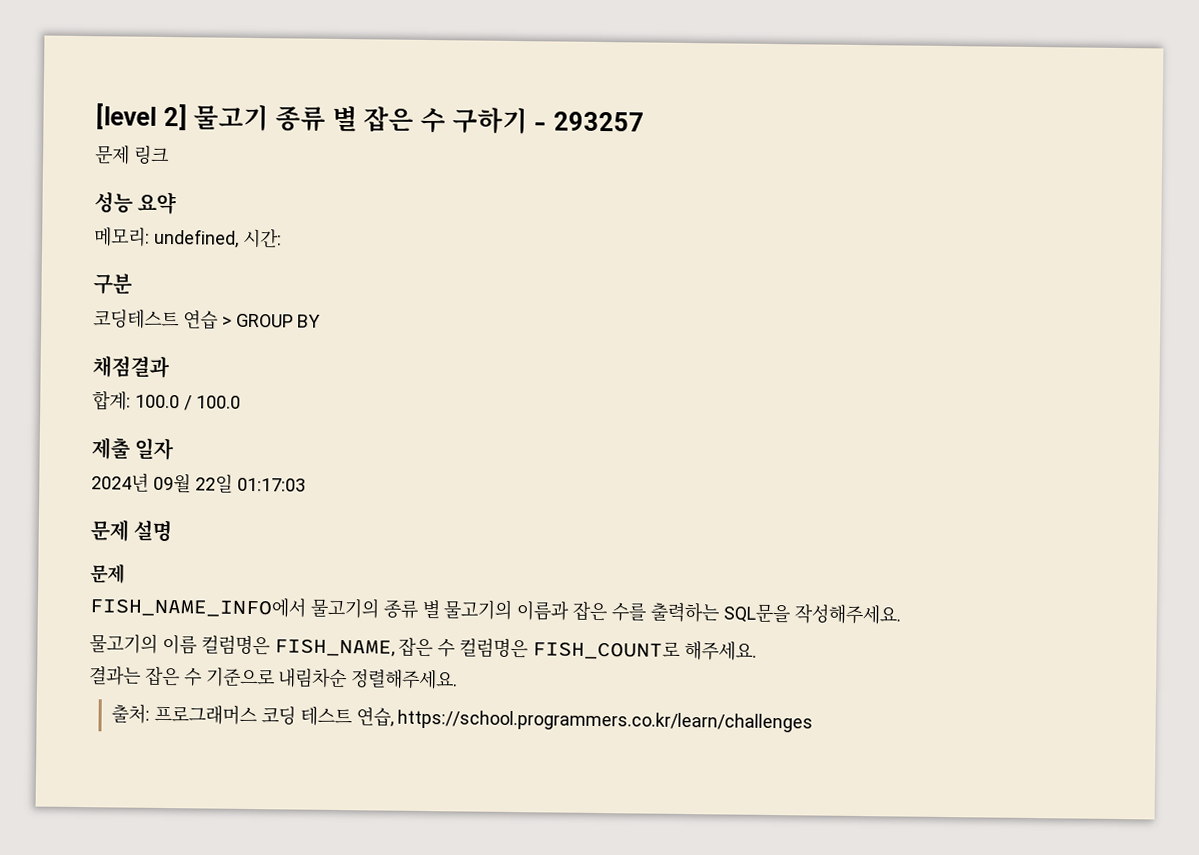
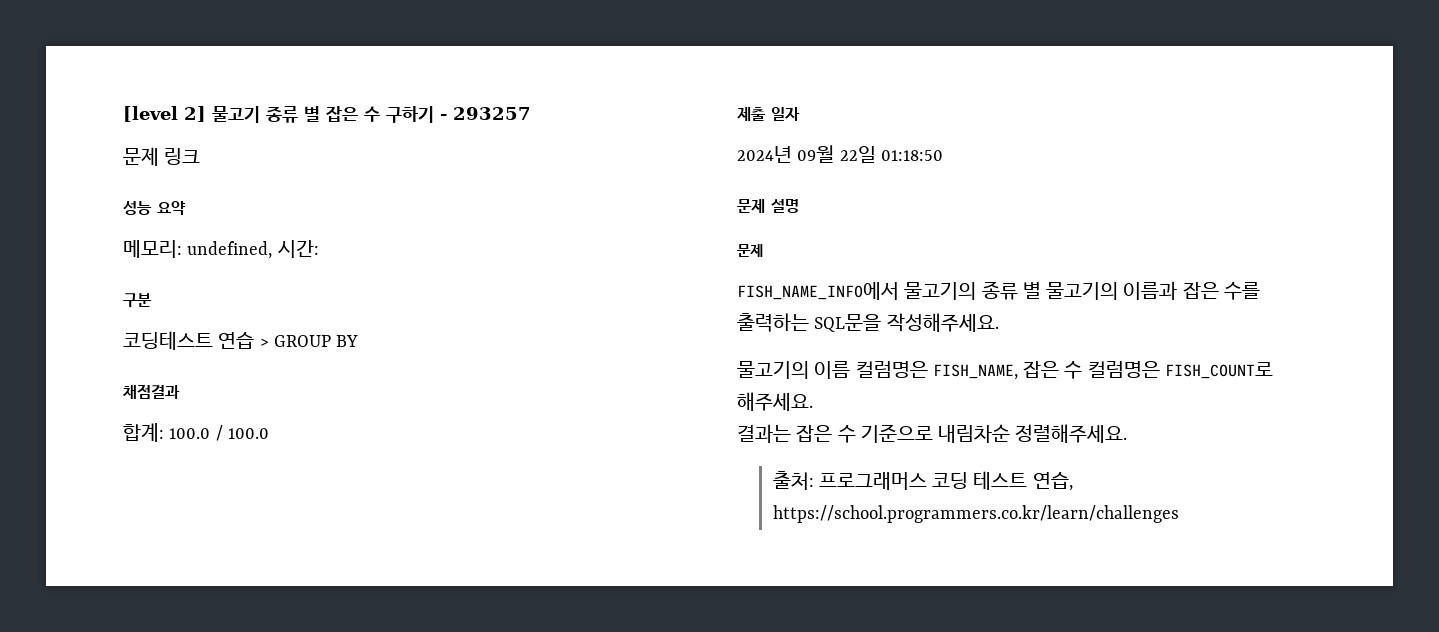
- 2024년 09월 22일 01:17:03
+ 2024년 09월 22일 01:18:50

